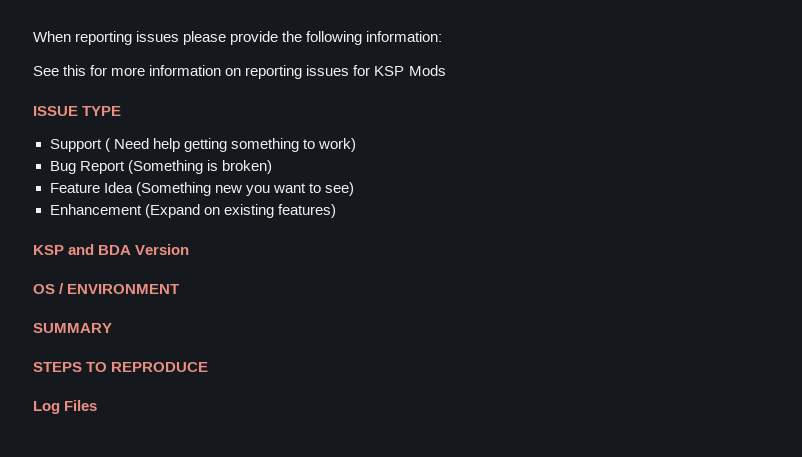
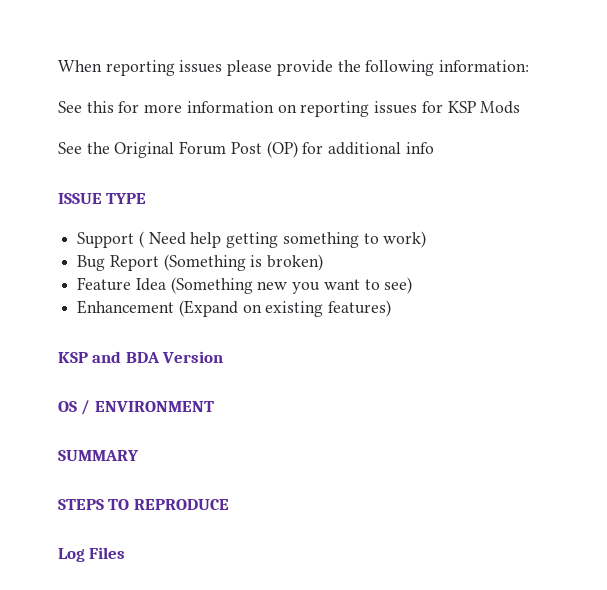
+ See the Original Forum Post (OP) for additional info

